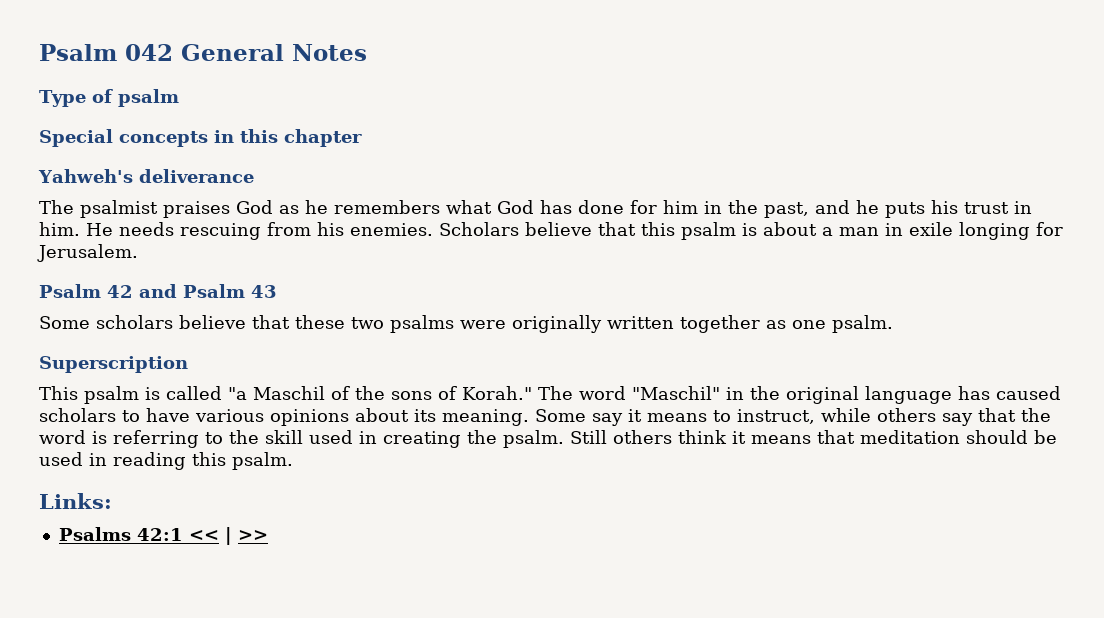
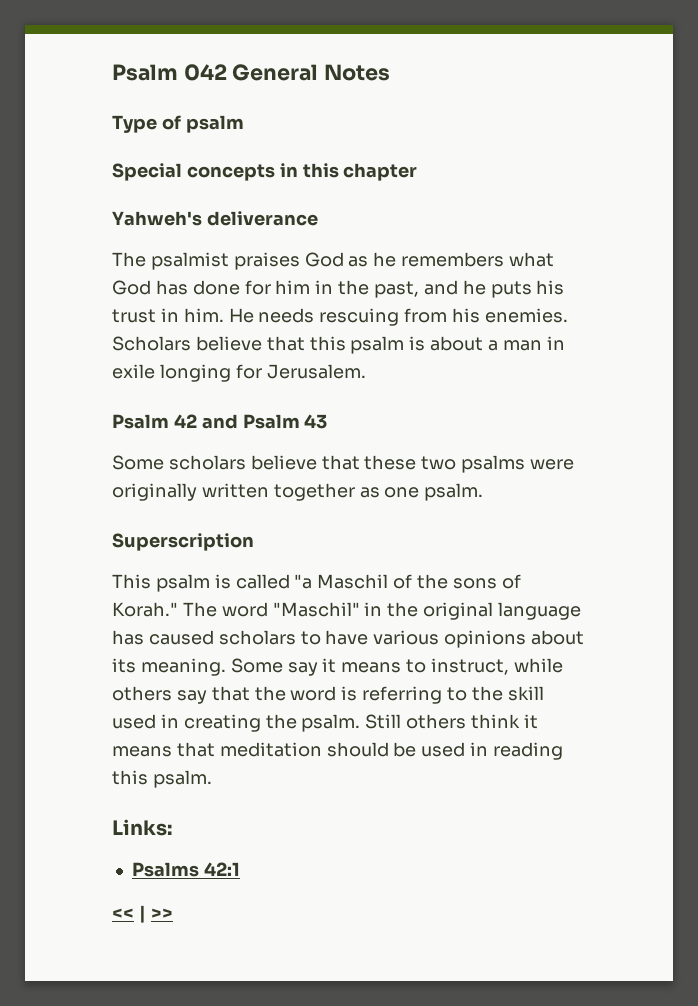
- Psalms 42:1 << | >>
+ Psalms 42:1
+ << | >>

